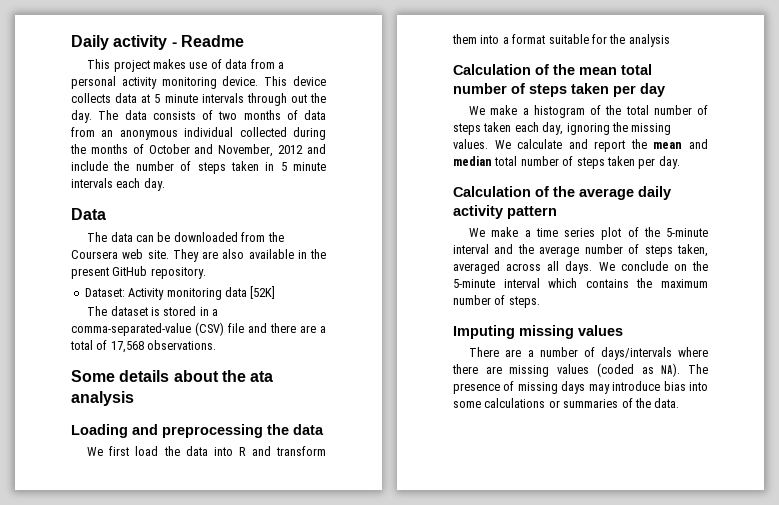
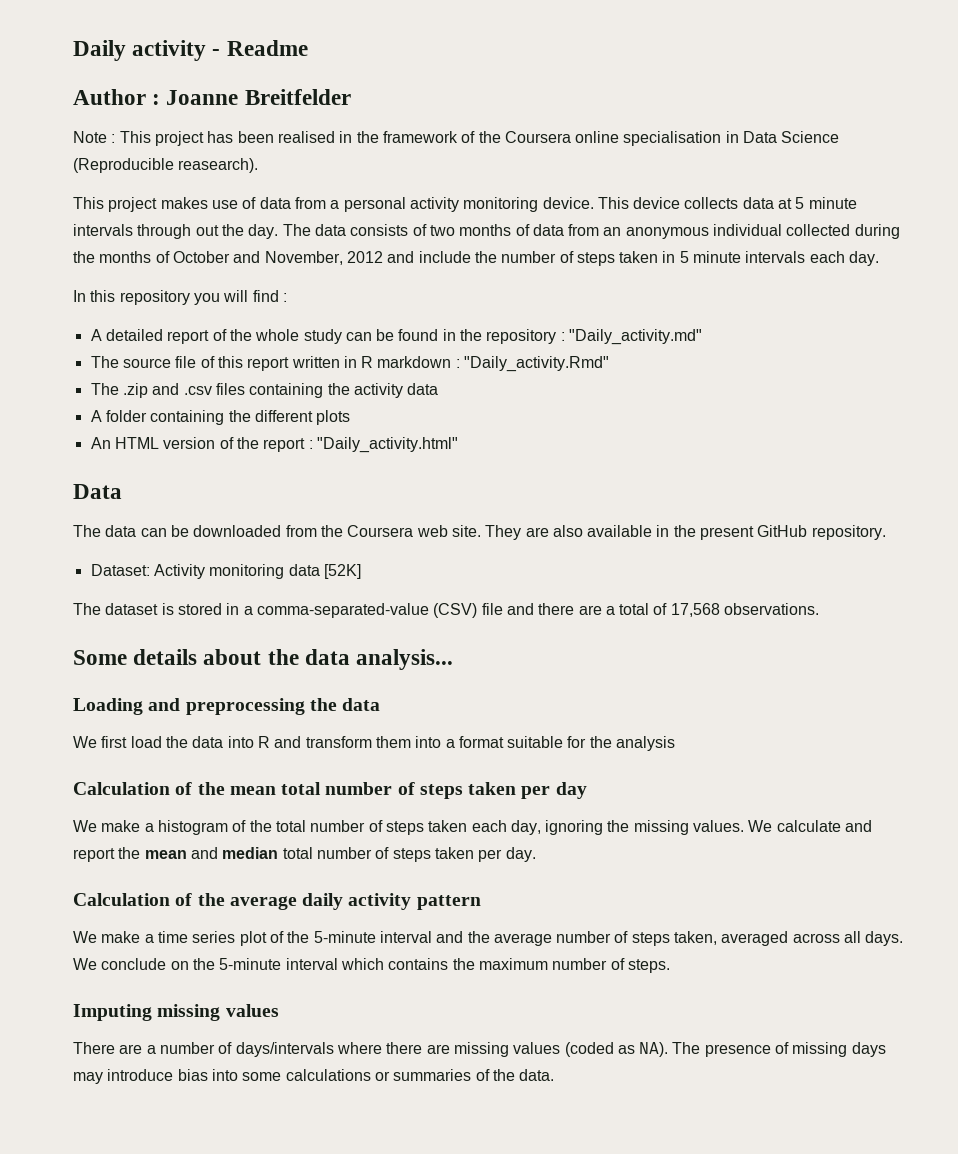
+ Author : Joanne Breitfelder
+ Note : This project has been realised in the framework of the Coursera online specialisation in Data Science (Reproducible reasearch).
+ In this repository you will find :
+ A detailed report of the whole study can be found in the repository : "Daily_activity.md"
+ The source file of this report written in R markdown : "Daily_activity.Rmd"
+ The .zip and .csv files containing the activity data
+ A folder containing the different plots
+ An HTML version of the report : "Daily_activity.html"
- Some details about the ata analysis
+ Some details about the data analysis...

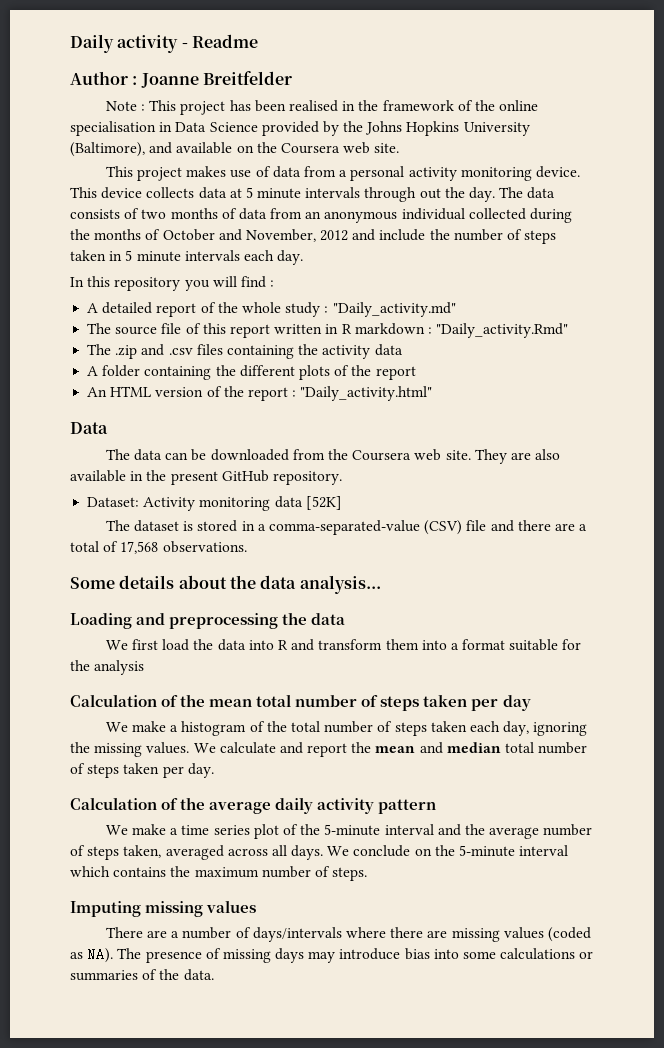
- Note : This project has been realised in the framework of the Coursera online specialisation in Data Science (Reproducible reasearch).
+ Note : This project has been realised in the framework of the online specialisation in Data Science provided by the Johns Hopkins University (Baltimore), and available on the Coursera web site.
- A detailed report of the whole study can be found in the repository : "Daily_activity.md"
+ A detailed report of the whole study : "Daily_activity.md"
- A folder containing the different plots
+ A folder containing the different plots of the report

